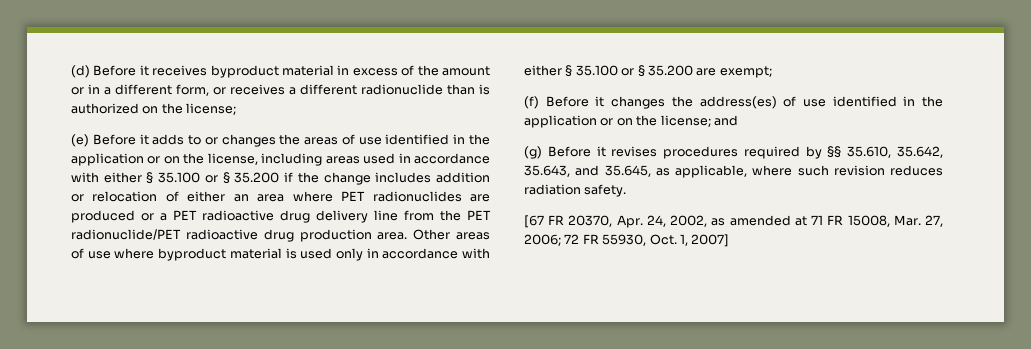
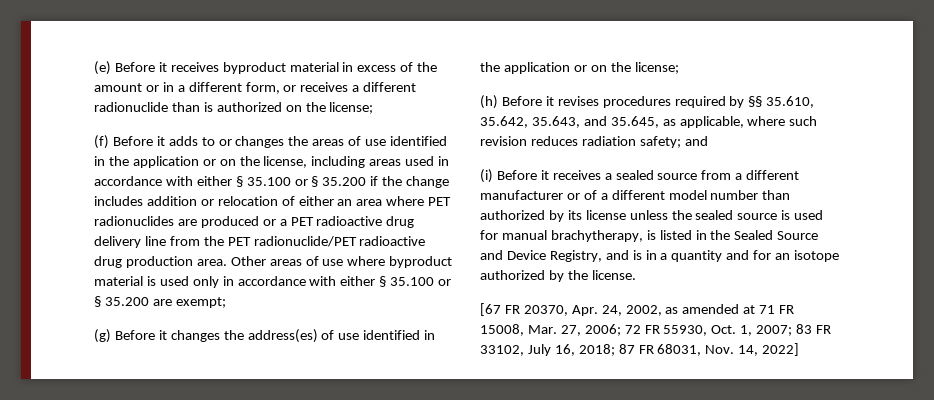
- (d) Before it receives byproduct material in excess of the amount or in a different form, or receives a different radionuclide than is authorized on the license;
+ (e) Before it receives byproduct material in excess of the amount or in a different form, or receives a different radionuclide than is authorized on the license;
- (e) Before it adds to or changes the areas of use identified in the application or on the license, including areas used in accordance with either § 35.100 or § 35.200 if the change includes addition or relocation of either an area where PET radionuclides are produced or a PET radioactive drug delivery line from the PET radionuclide/PET radioactive drug production area.
+ (f) Before it adds to or changes the areas of use identified in the application or on the license, including areas used in accordance with either § 35.100 or § 35.200 if the change includes addition or relocation of either an area where PET radionuclides are produced or a PET radioactive drug delivery line from the PET radionuclide/PET radioactive drug production area.
- (f) Before it changes the address(es) of use identified in the application or on the license; and
- (g) Before it revises procedures required by §§ 35.610, 35.642, 35.643, and 35.645, as applicable, where such revision reduces radiation safety.
+ (g) Before it changes the address(es) of use identified in the application or on the license;
+ (h) Before it revises procedures required by §§ 35.610, 35.642, 35.643, and 35.645, as applicable, where such revision reduces radiation safety; and
+ (i) Before it receives a sealed source from a different manufacturer or of a different model number than authorized by its license unless the sealed source is used for manual brachytherapy, is listed in the Sealed Source and Device Registry, and is in a quantity and for an isotope authorized by the license.
- [67 FR 20370, Apr. 24, 2002, as amended at 71 FR 15008, Mar. 27, 2006; 72 FR 55930, Oct. 1, 2007]
+ [67 FR 20370, Apr. 24, 2002, as amended at 71 FR 15008, Mar. 27, 2006; 72 FR 55930, Oct. 1, 2007; 83 FR 33102, July 16, 2018; 87 FR 68031, Nov. 14, 2022]

